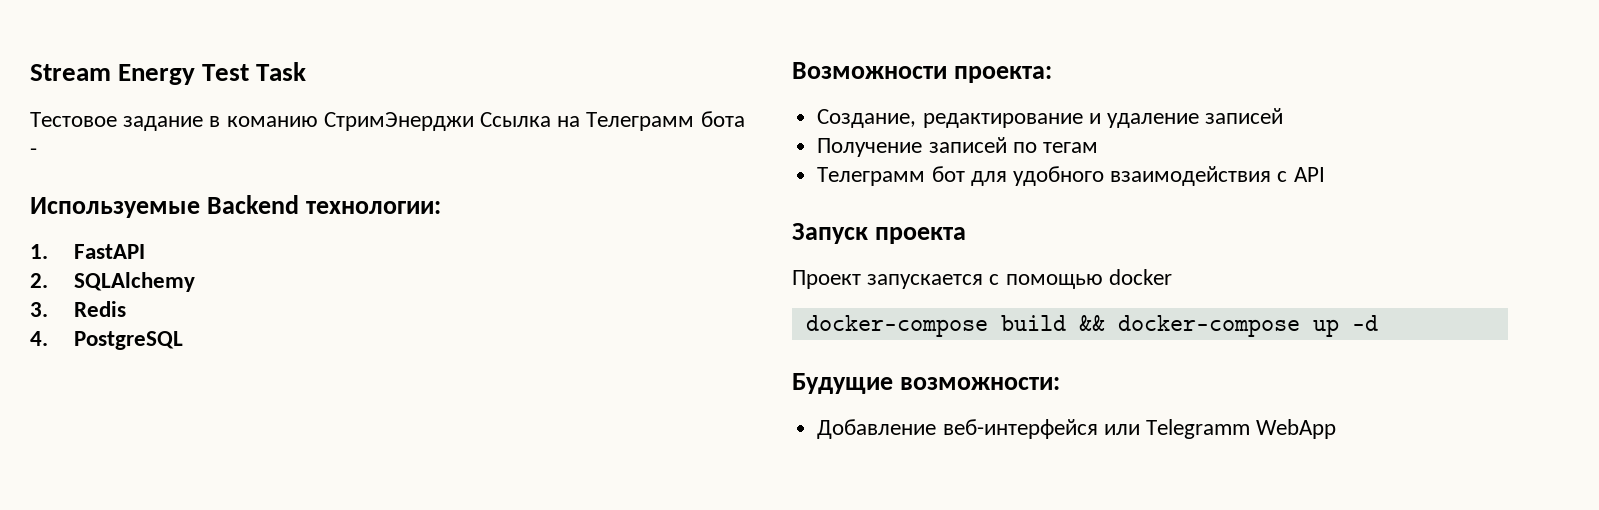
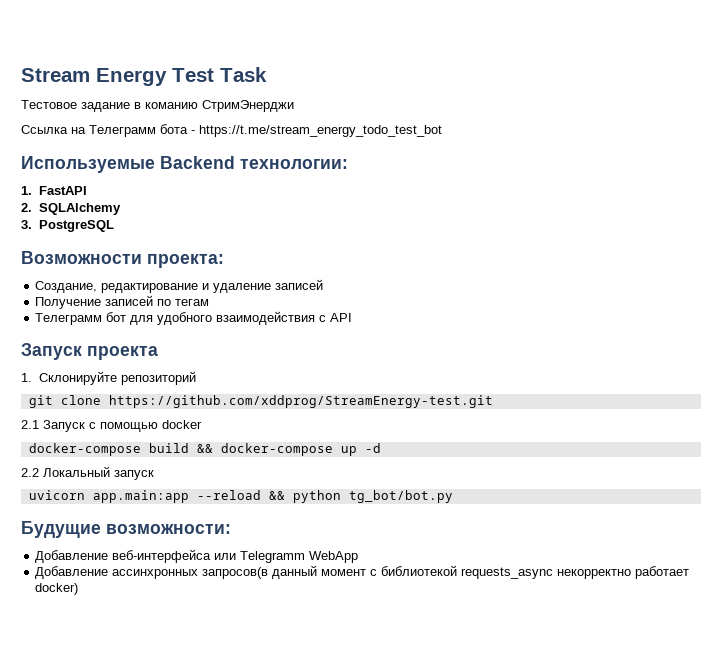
- Тестовое задание в команию СтримЭнерджи Ссылка на Телеграмм бота -
+ Тестовое задание в команию СтримЭнерджи
+ Ссылка на Телеграмм бота - https://t.me/stream_energy_todo_test_bot
- 3. Redis
- 4. PostgreSQL
+ 3. PostgreSQL
- Проект запускается с помощью docker
+ 1. Склонируйте репозиторий
+ git clone https://github.com/xddprog/StreamEnergy-test.git
+ 2.1 Запуск с помощью docker
+ 2.2 Локальный запуск
+ uvicorn app.main:app --reload && python tg_bot/bot.py
- Добавление веб-интерфейся или Telegramm WebApp
+ Добавление веб-интерфейса или Telegramm WebApp
+ Добавление ассинхронных запросов(в данный момент с библиотекой requests_async некорректно работает docker)

